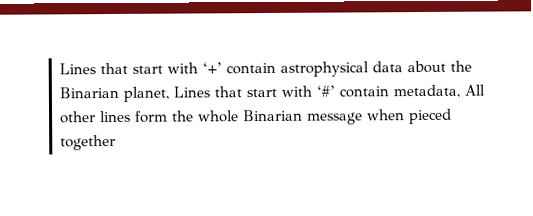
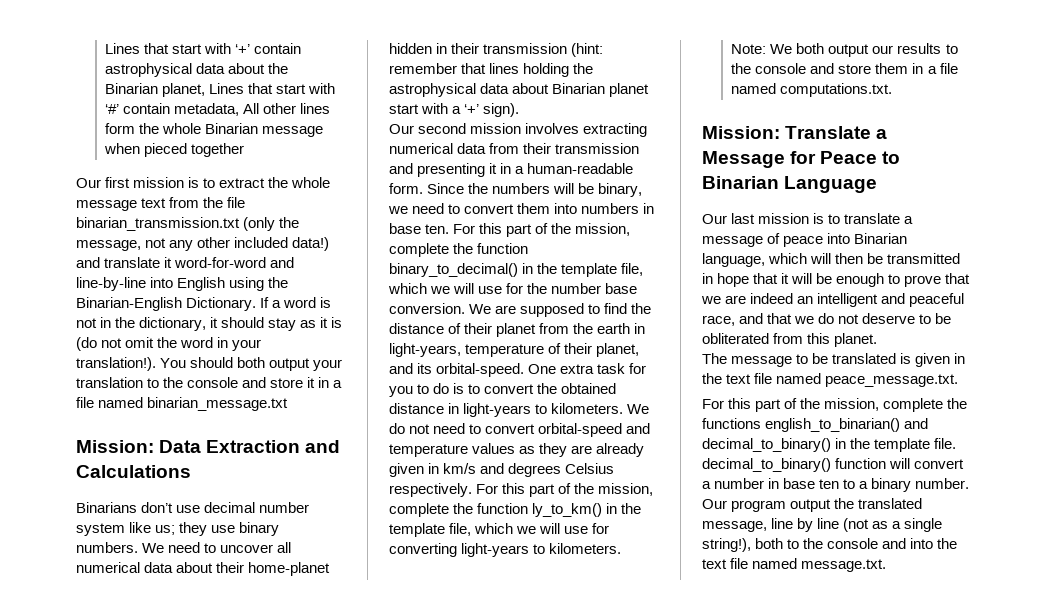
+ Our first mission is to extract the whole message text from the file binarian_transmission.txt (only the message, not any other included data!) and translate it word-for-word and line-by-line into English using the Binarian-English Dictionary. If a word is not in the dictionary, it should stay as it is (do not omit the word in your translation!). You should both output your translation to the console and store it in a file named binarian_message.txt
+ Mission: Data Extraction and Calculations
+ Binarians don’t use decimal number system like us; they use binary numbers. We need to uncover all numerical data about their home-planet hidden in their transmission (hint: remember that lines holding the astrophysical data about Binarian planet start with a ‘+’ sign).
+ Our second mission involves extracting numerical data from their transmission and presenting it in a human-readable form. Since the numbers will be binary, we need to convert them into numbers in base ten. For this part of the mission, complete the function binary_to_decimal() in the template file, which we will use for the number base conversion. We are supposed to find the distance of their planet from the earth in light-years, temperature of their planet, and its orbital-speed. One extra task for you to do is to convert the obtained distance in light-years to kilometers. We do not need to convert orbital-speed and temperature values as they are already given in km/s and degrees Celsius respectively. For this part of the mission, complete the function ly_to_km() in the template file, which we will use for converting light-years to kilometers.
+ Note: We both output our results to the console and store them in a file named computations.txt.
+ Mission: Translate a Message for Peace to Binarian Language
+ Our last mission is to translate a message of peace into Binarian language, which will then be transmitted in hope that it will be enough to prove that we are indeed an intelligent and peaceful race, and that we do not deserve to be obliterated from this planet.
+ The message to be translated is given in the text file named peace_message.txt.
+ For this part of the mission, complete the functions english_to_binarian() and decimal_to_binary() in the template file. decimal_to_binary() function will convert a number in base ten to a binary number. Our program output the translated message, line by line (not as a single string!), both to the console and into the text file named message.txt.

